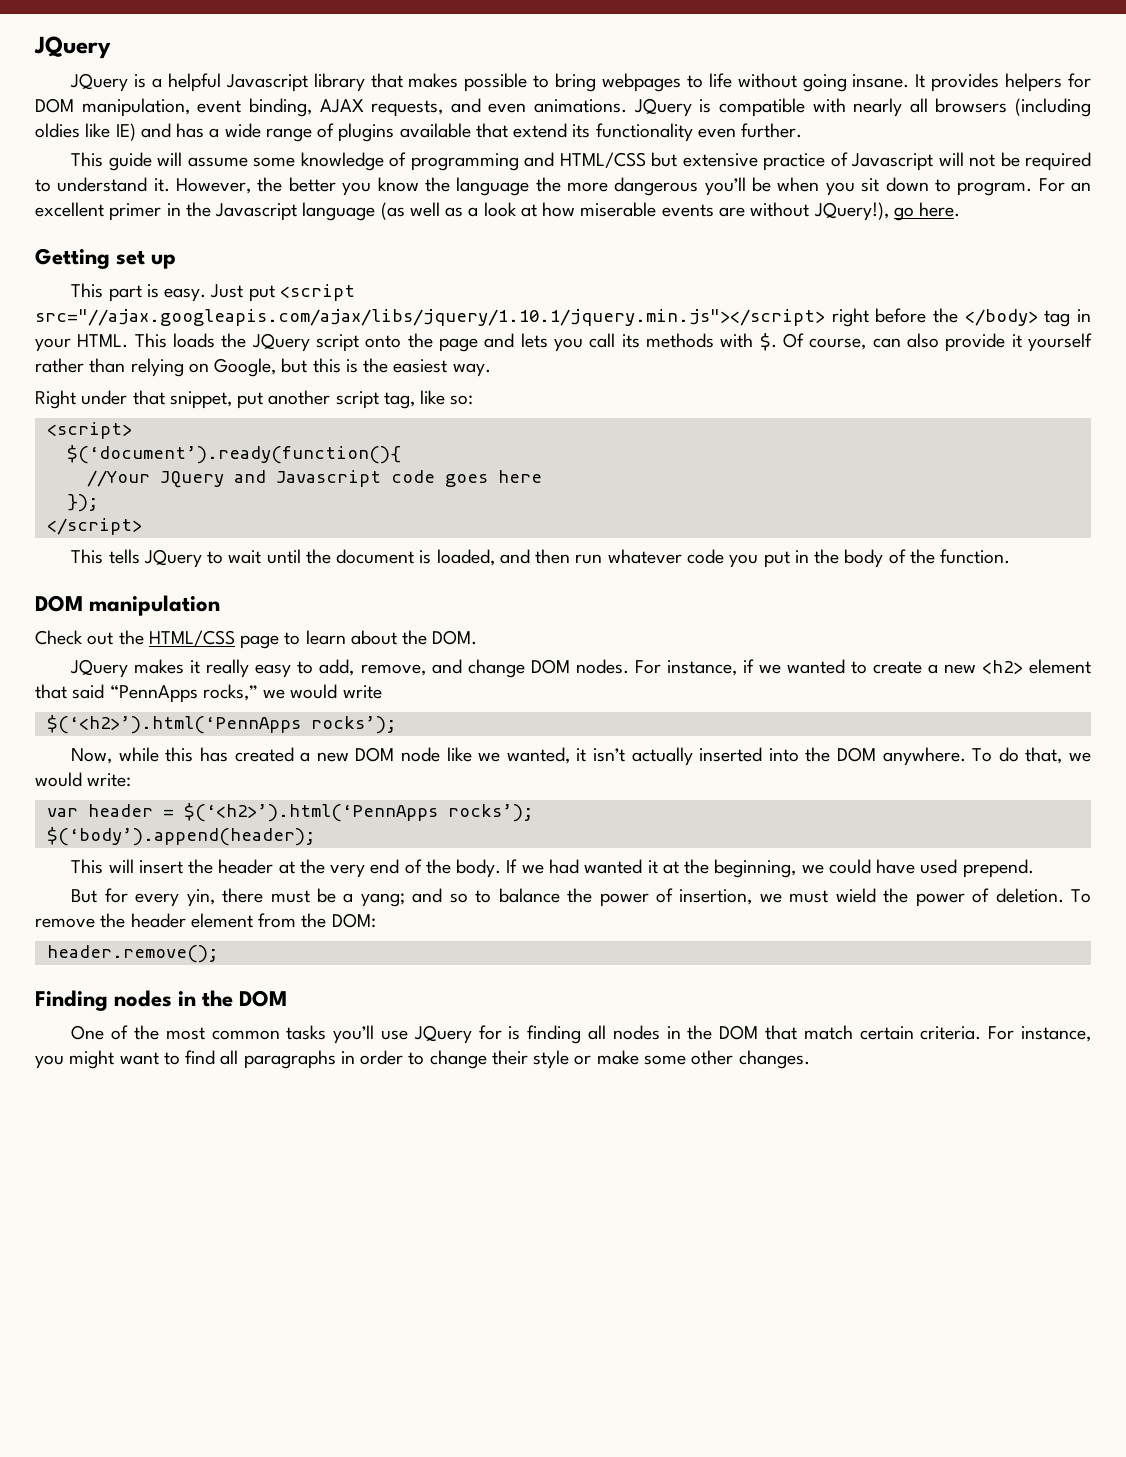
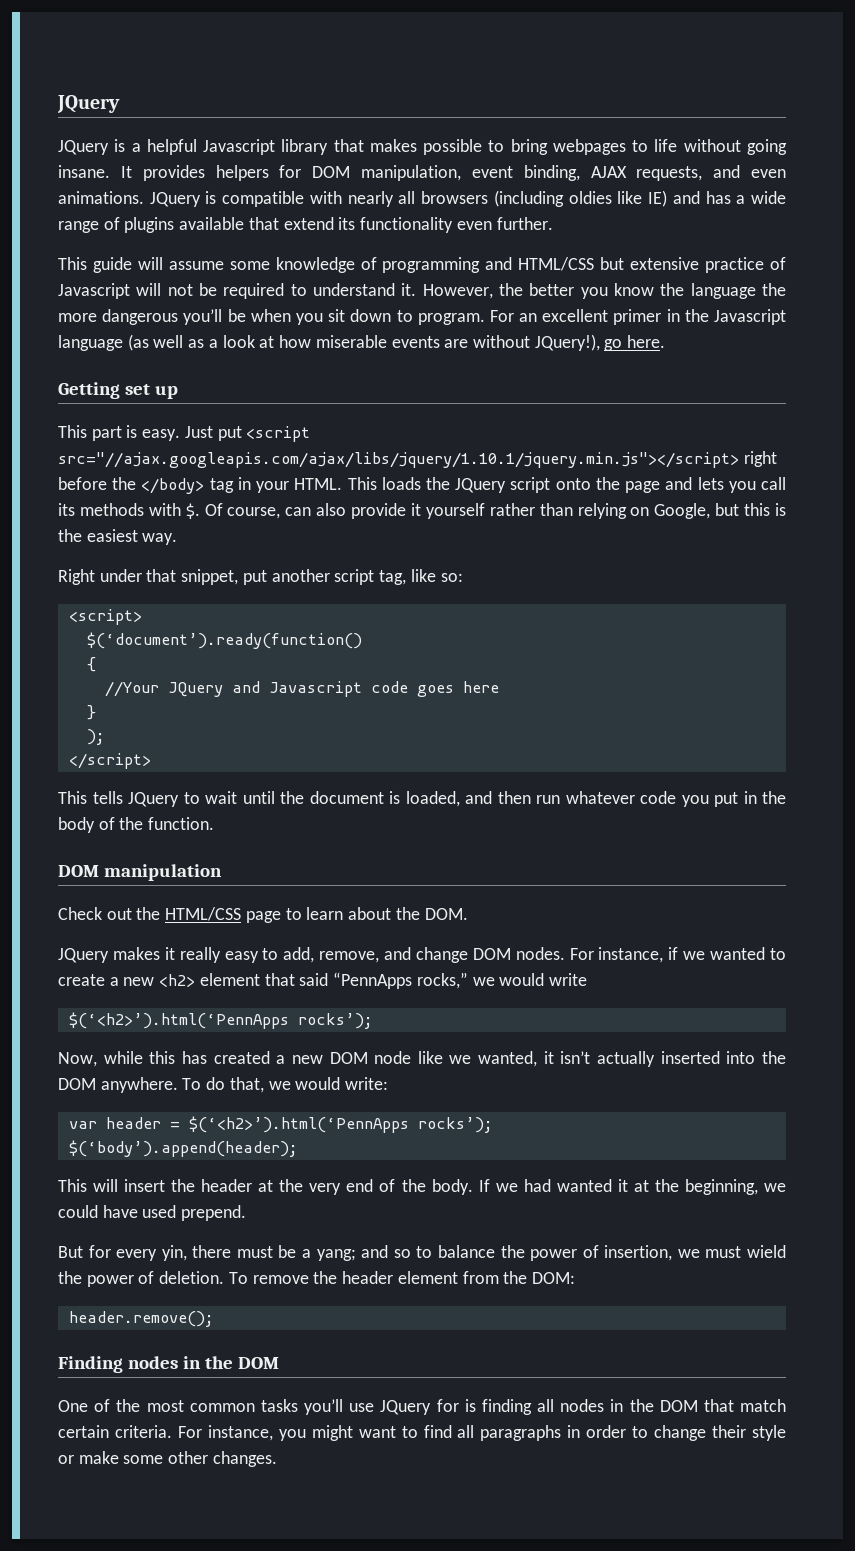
- $(‘document’).ready(function(){
+ $(‘document’).ready(function()
+ {
- });
+ }
+ );

